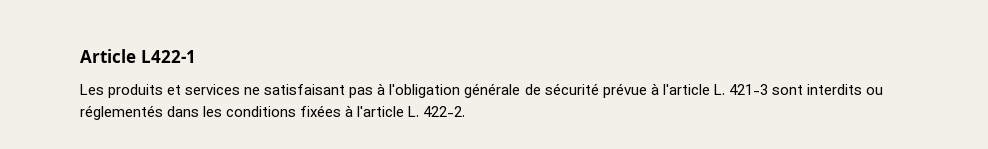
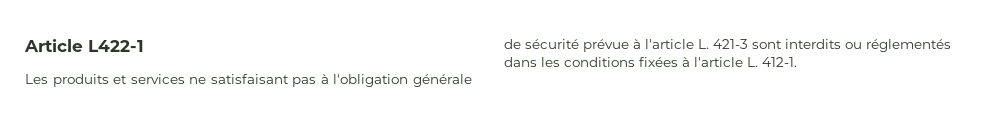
- Les produits et services ne satisfaisant pas à l'obligation générale de sécurité prévue à l'article L. 421-3 sont interdits ou réglementés dans les conditions fixées à l'article L. 422-2.
+ Les produits et services ne satisfaisant pas à l'obligation générale de sécurité prévue à l'article L. 421-3 sont interdits ou réglementés dans les conditions fixées à l'article L. 412-1.

